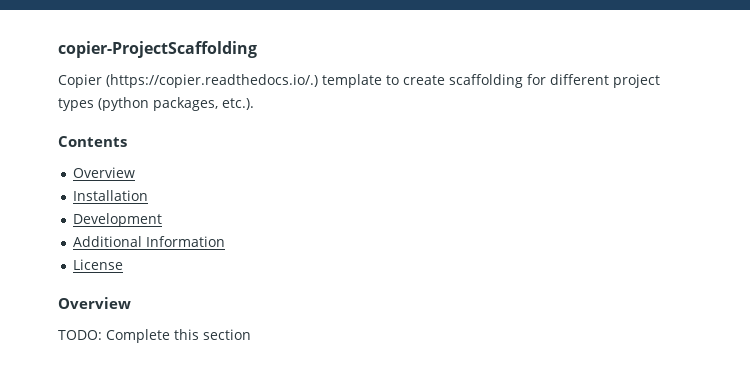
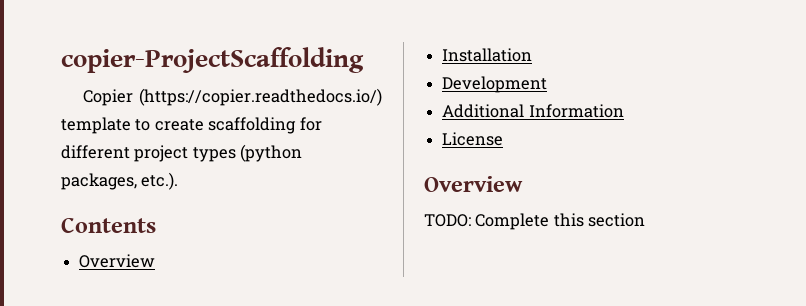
- Copier (https://copier.readthedocs.io/.) template to create scaffolding for different project types (python packages, etc.).
+ Copier (https://copier.readthedocs.io/) template to create scaffolding for different project types (python packages, etc.).

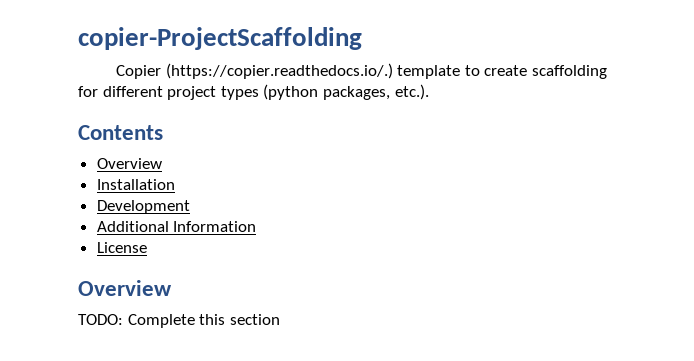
- Copier (https://copier.readthedocs.io/) template to create scaffolding for different project types (python packages, etc.).
+ Copier (https://copier.readthedocs.io/.) template to create scaffolding for different project types (python packages, etc.).

